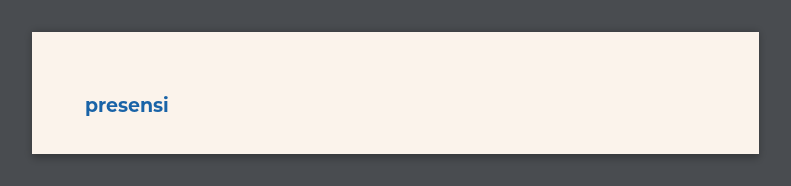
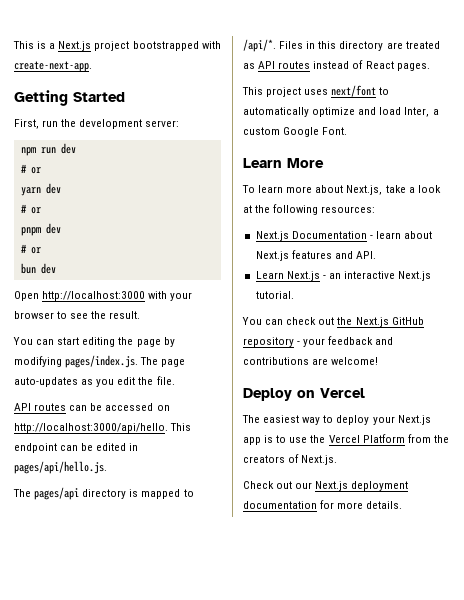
- presensi
+ This is a Next.js project bootstrapped with create-next-app.
+ Getting Started
+ First, run the development server:
+ npm run dev
+ # or
+ yarn dev
+ # or
+ pnpm dev
+ # or
+ bun dev
+ Open http://localhost:3000 with your browser to see the result.
+ You can start editing the page by modifying pages/index.js. The page auto-updates as you edit the file.
+ API routes can be accessed on http://localhost:3000/api/hello. This endpoint can be edited in pages/api/hello.js.
+ The pages/api directory is mapped to /api/*. Files in this directory are treated as API routes instead of React pages.
+ This project uses next/font to automatically optimize and load Inter, a custom Google Font.
+ Learn More
+ To learn more about Next.js, take a look at the following resources:
+ Next.js Documentation - learn about Next.js features and API.
+ Learn Next.js - an interactive Next.js tutorial.
+ You can check out the Next.js GitHub repository - your feedback and contributions are welcome!
+ Deploy on Vercel
+ The easiest way to deploy your Next.js app is to use the Vercel Platform from the creators of Next.js.
+ Check out our Next.js deployment documentation for more details.

